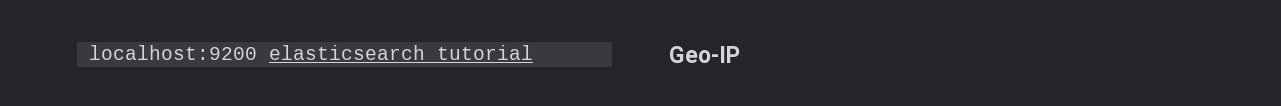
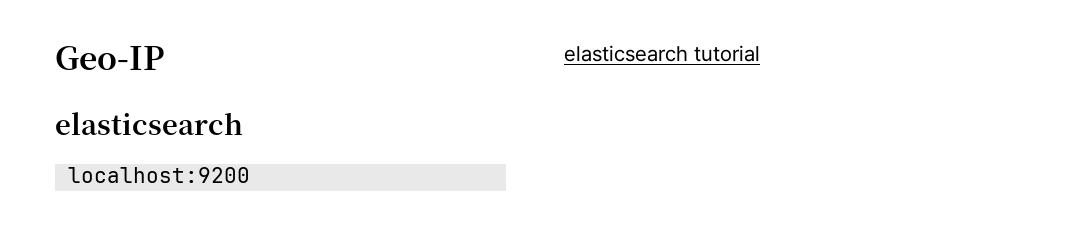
+ Geo-IP
+ elasticsearch
- localhost:9200 elasticsearch tutorial
+ localhost:9200
+ elasticsearch tutorial
- Geo-IP

